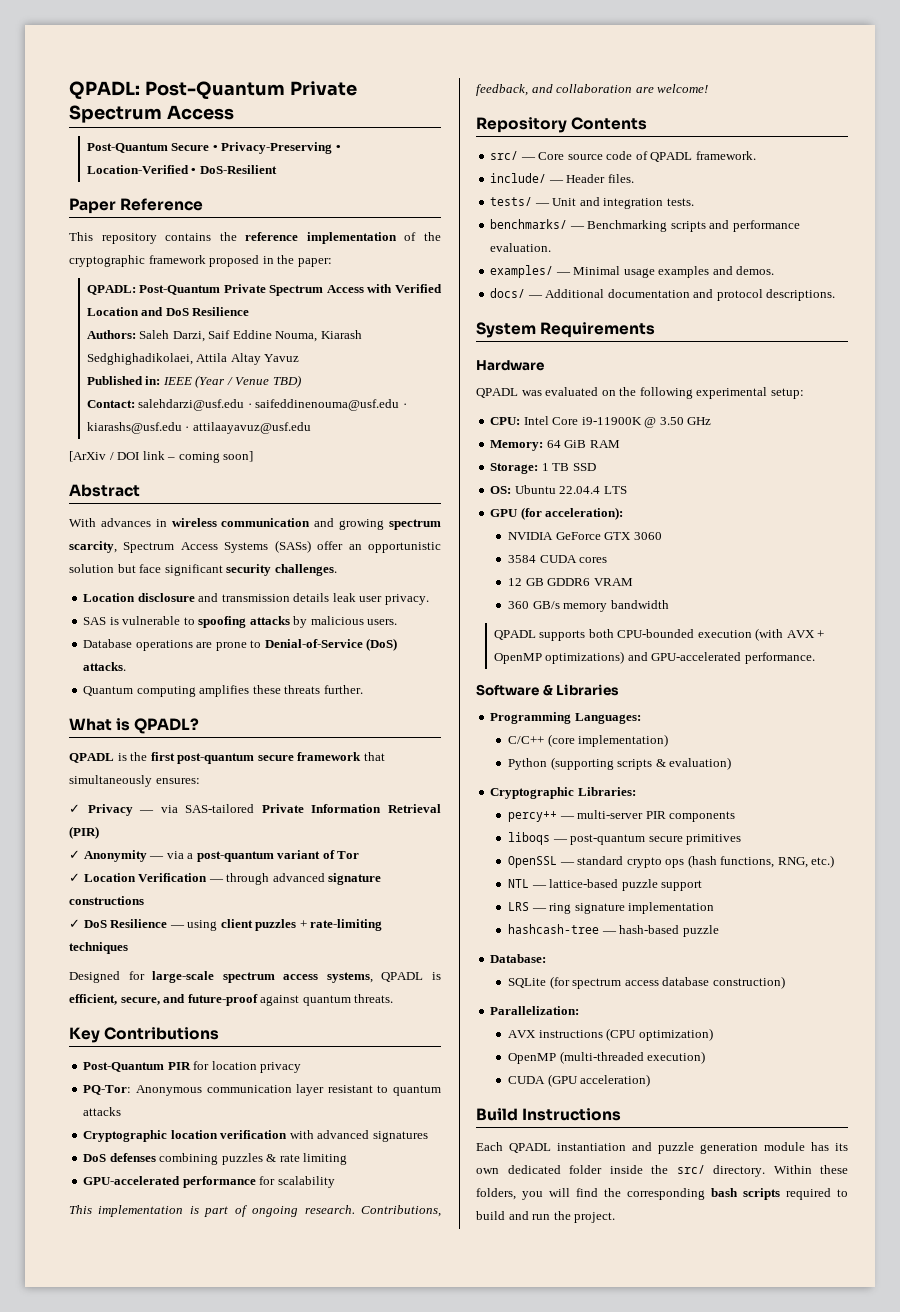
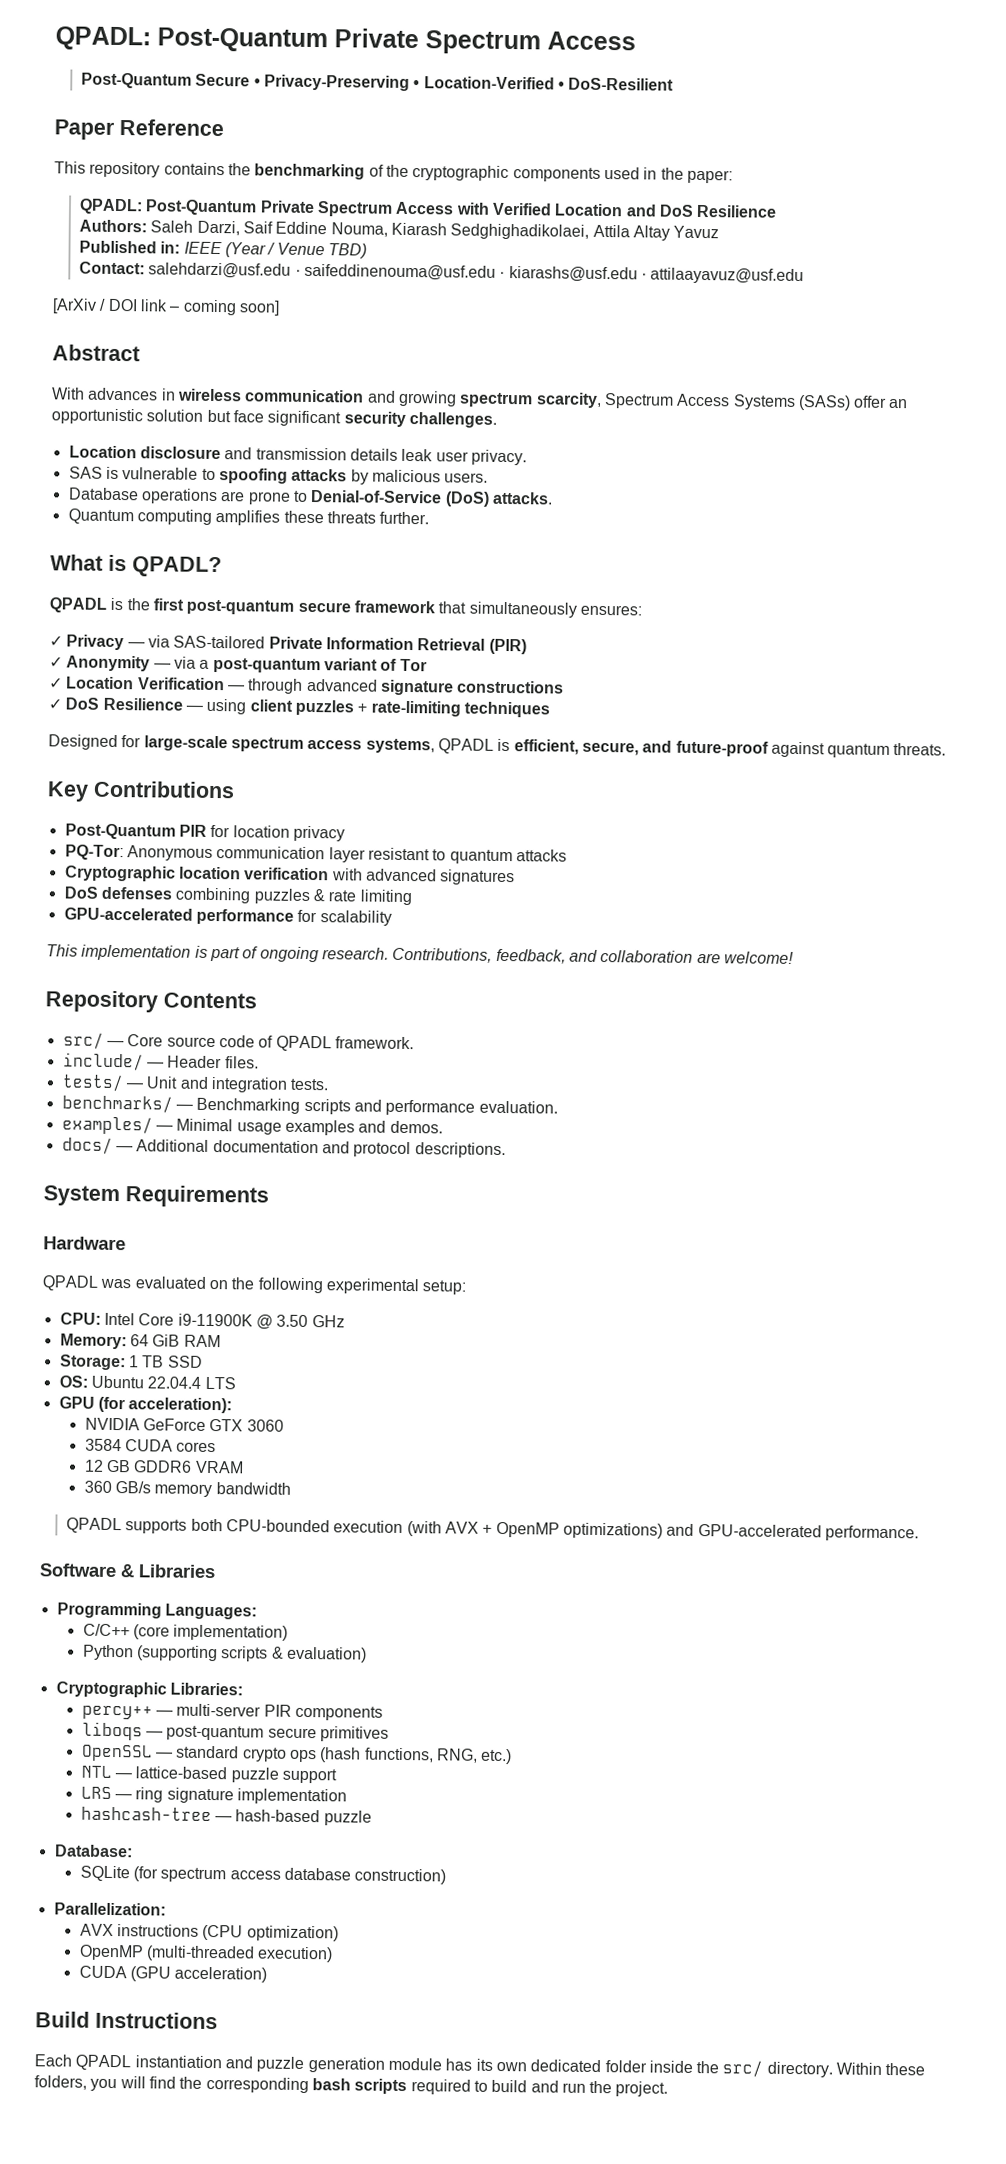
- This repository contains the reference implementation of the cryptographic framework proposed in the paper:
+ This repository contains the benchmarking of the cryptographic components used in the paper:

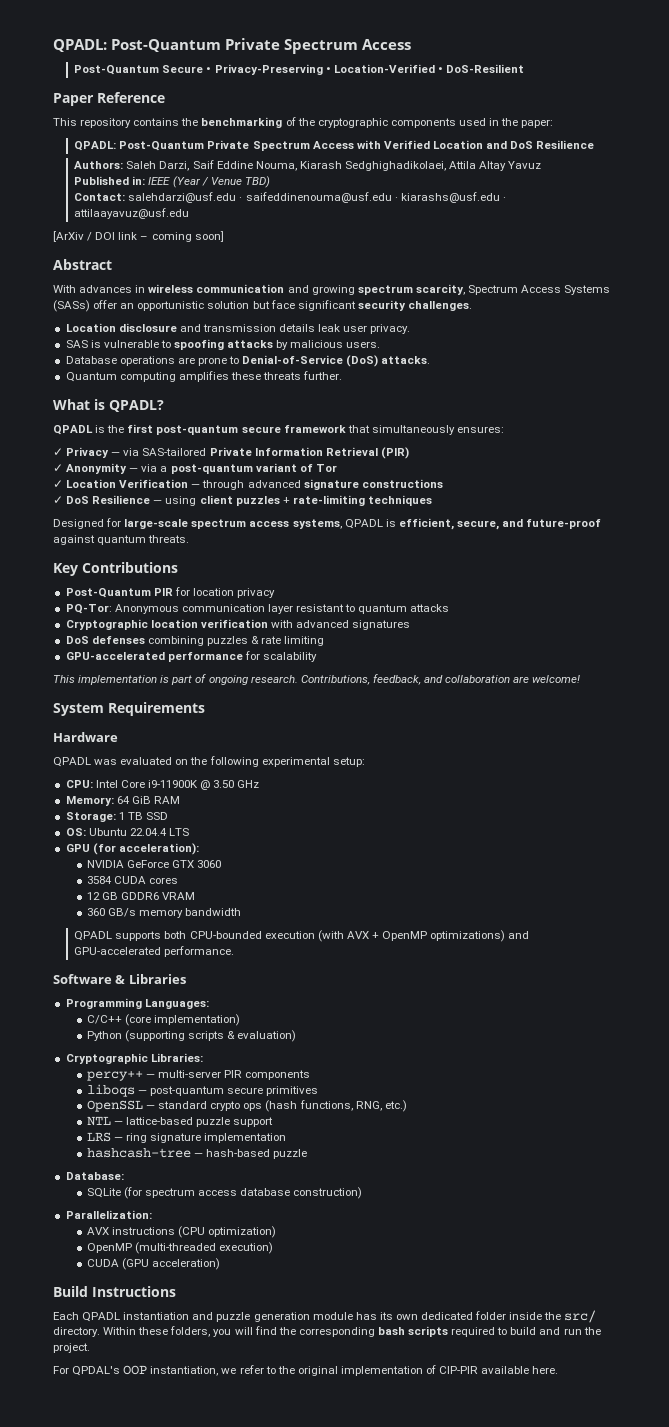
- Repository Contents
- src/ — Core source code of QPADL framework.
- include/ — Header files.
- tests/ — Unit and integration tests.
- benchmarks/ — Benchmarking scripts and performance evaluation.
- examples/ — Minimal usage examples and demos.
- docs/ — Additional documentation and protocol descriptions.
+ For QPDAL's OOP instantiation, we refer to the original implementation of CIP-PIR available here.

